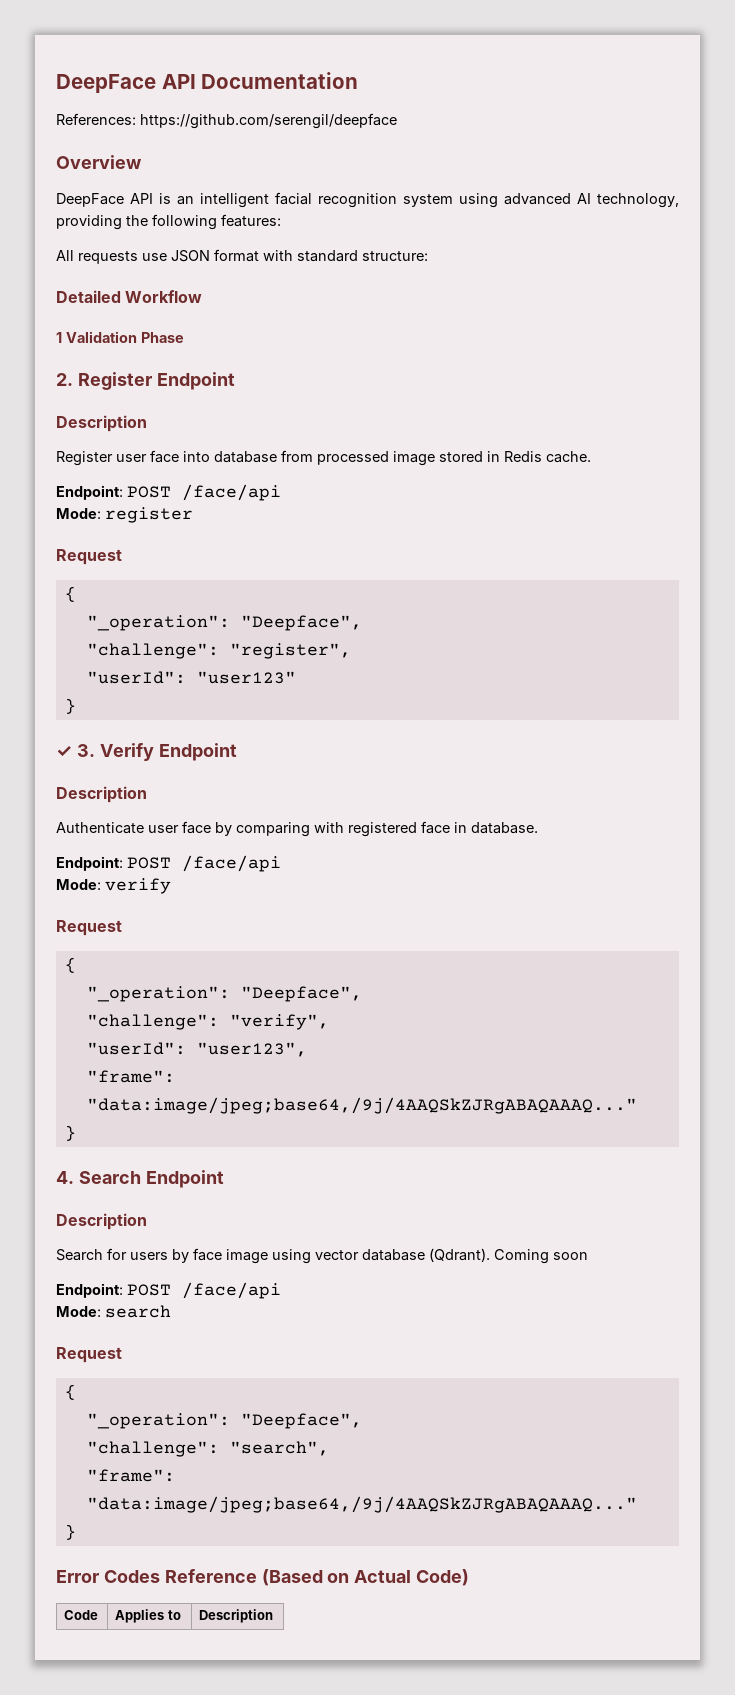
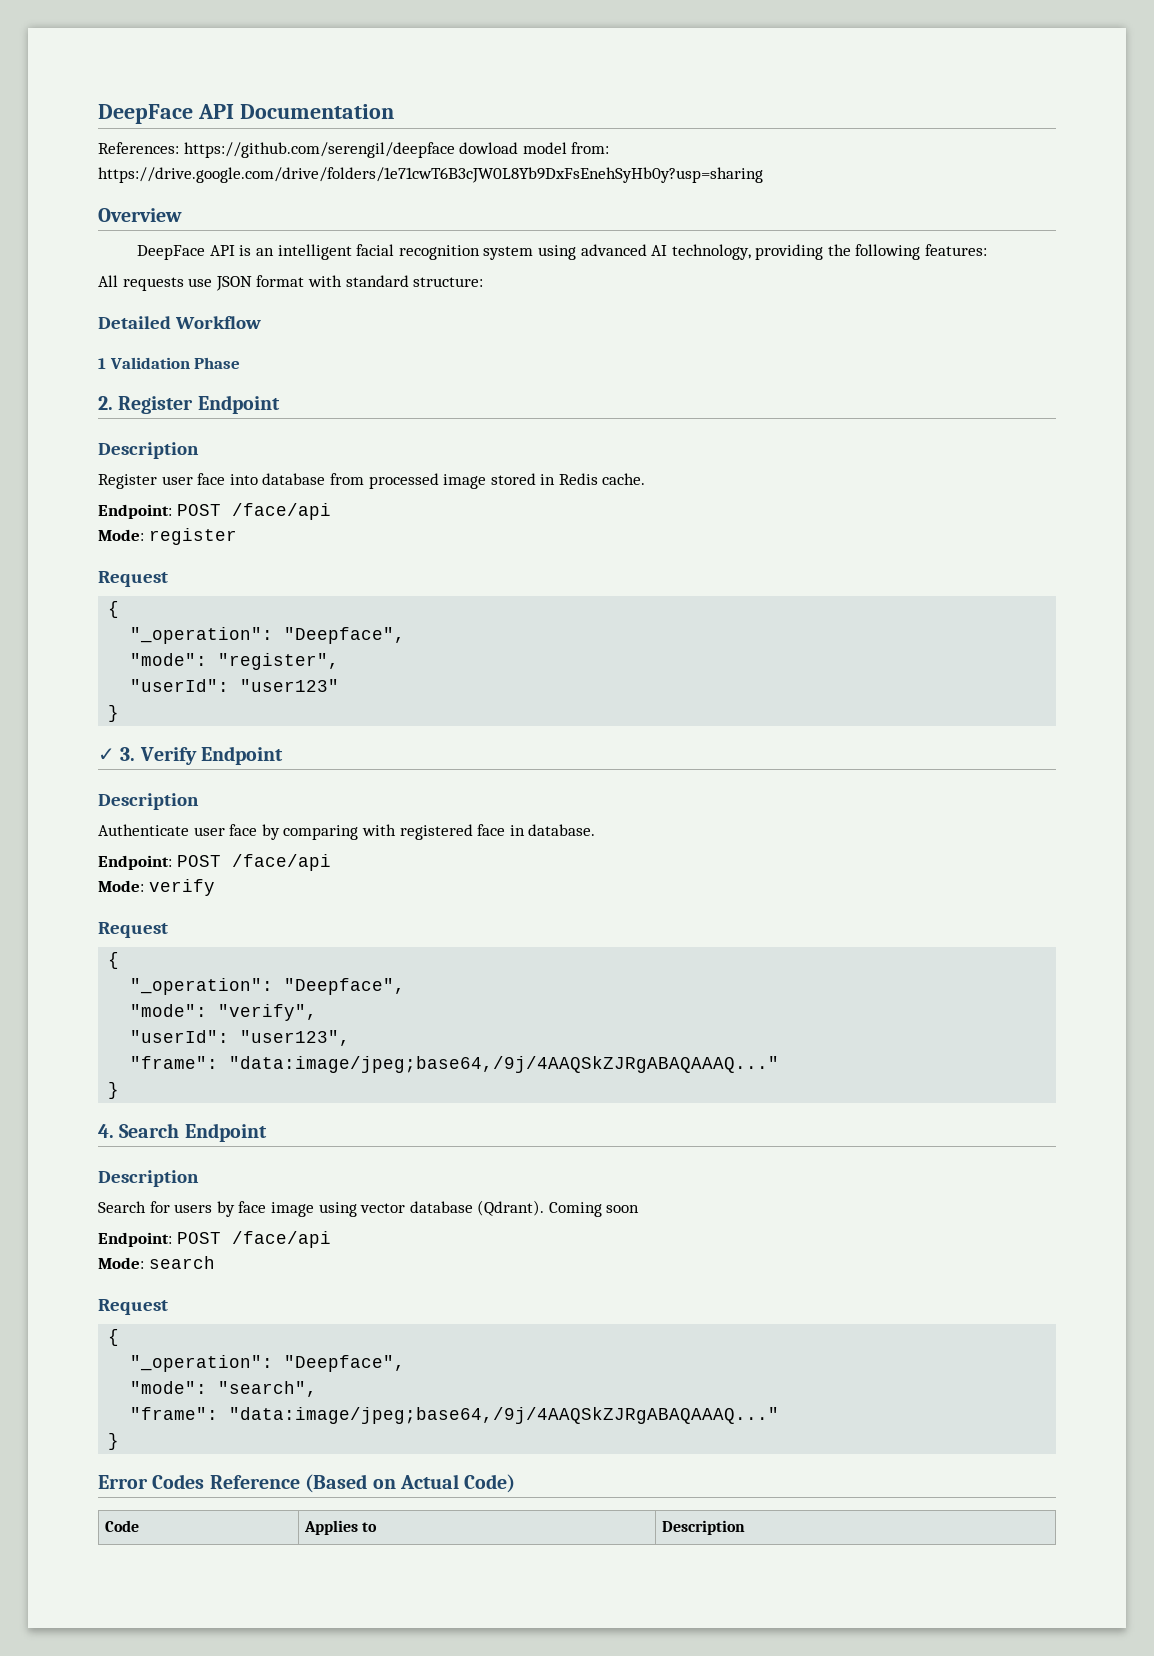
- References: https://github.com/serengil/deepface
+ References: https://github.com/serengil/deepface dowload model from: https://drive.google.com/drive/folders/1e71cwT6B3cJW0L8Yb9DxFsEnehSyHb0y?usp=sharing
- "challenge": "register",
+ "mode": "register",
- "challenge": "verify",
+ "mode": "verify",
- "challenge": "search",
+ "mode": "search",

